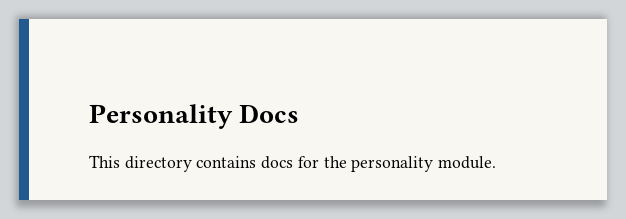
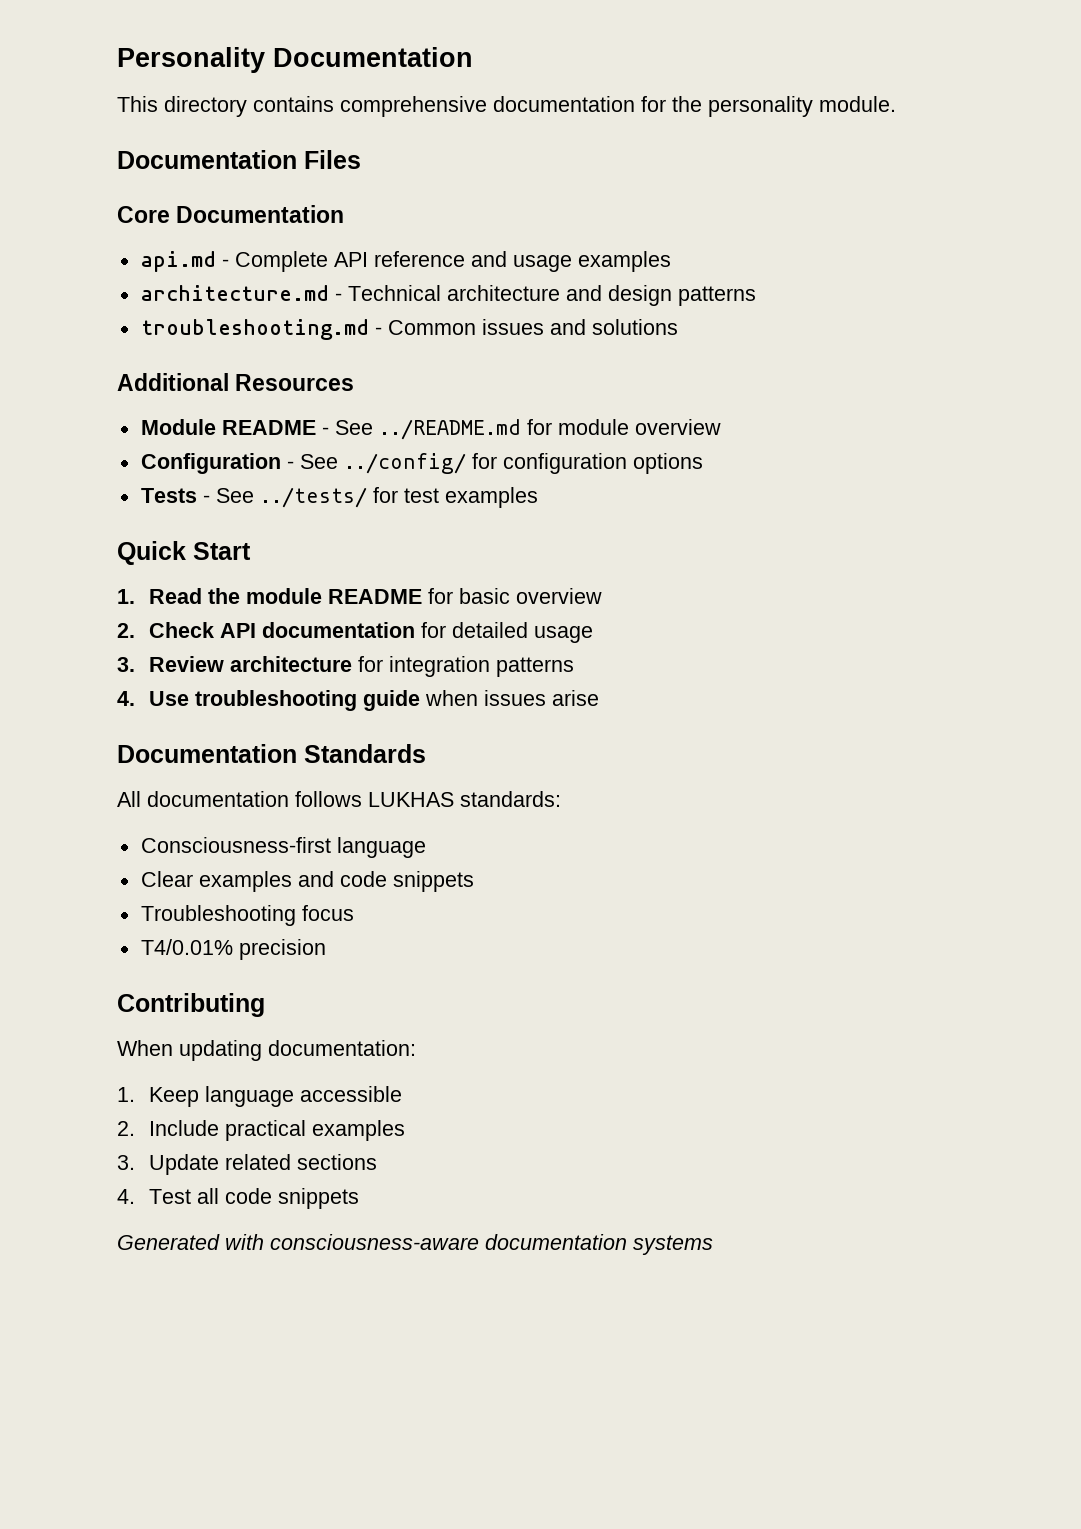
- Personality Docs
+ Personality Documentation
- This directory contains docs for the personality module.
+ This directory contains comprehensive documentation for the personality module.
+ Documentation Files
+ Core Documentation
+ api.md - Complete API reference and usage examples
+ architecture.md - Technical architecture and design patterns
+ troubleshooting.md - Common issues and solutions
+ Additional Resources
+ Module README - See ../README.md for module overview
+ Configuration - See ../config/ for configuration options
+ Tests - See ../tests/ for test examples
+ Quick Start
+ 1. Read the module README for basic overview
+ 2. Check API documentation for detailed usage
+ 3. Review architecture for integration patterns
+ 4. Use troubleshooting guide when issues arise
+ Documentation Standards
+ All documentation follows LUKHAS standards:
+ Consciousness-first language
+ Clear examples and code snippets
+ Troubleshooting focus
+ T4/0.01% precision
+ Contributing
+ When updating documentation:
+ 1. Keep language accessible
+ 2. Include practical examples
+ 3. Update related sections
+ 4. Test all code snippets
+ Generated with consciousness-aware documentation systems

